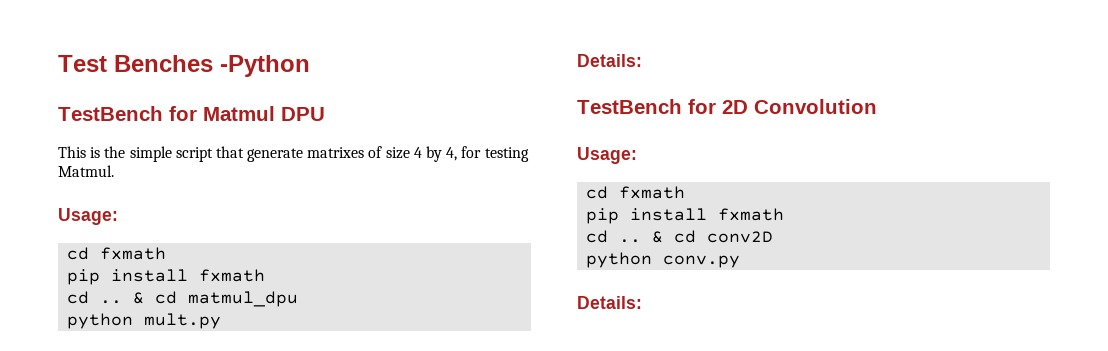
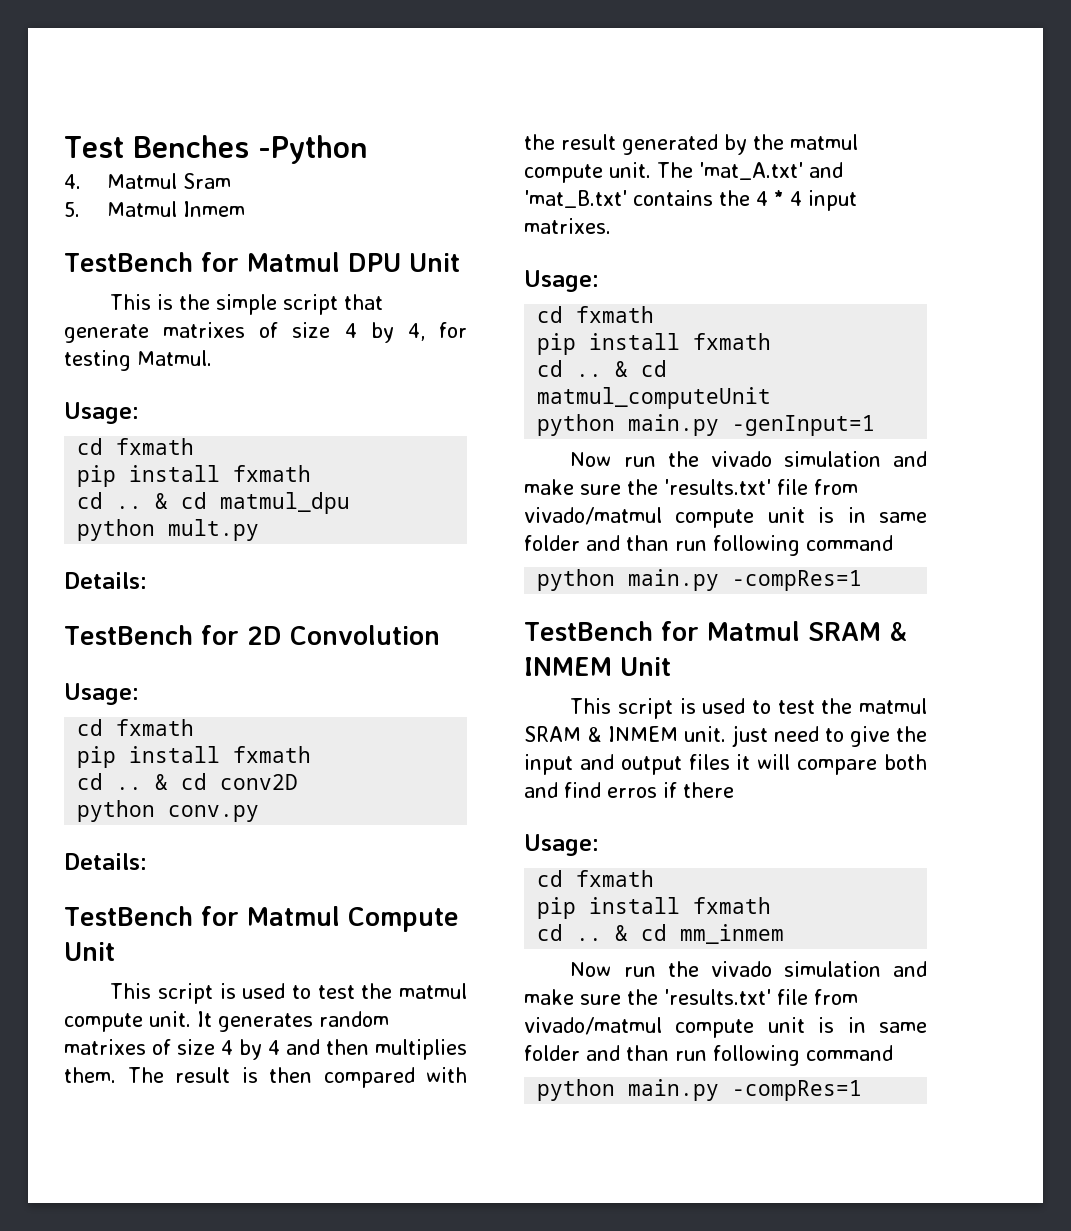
+ 4. Matmul Sram
+ 5. Matmul Inmem
- TestBench for Matmul DPU
+ TestBench for Matmul DPU Unit
+ TestBench for Matmul Compute Unit
+ This script is used to test the matmul compute unit. It generates random matrixes of size 4 by 4 and then multiplies them. The result is then compared with the result generated by the matmul compute unit. The 'mat_A.txt' and 'mat_B.txt' contains the 4 * 4 input matrixes.
+ Usage:
+ cd fxmath
+ pip install fxmath
+ cd .. & cd matmul_computeUnit
+ python main.py -genInput=1
+ Now run the vivado simulation and make sure the 'results.txt' file from vivado/matmul compute unit is in same folder and than run following command
+ python main.py -compRes=1
+ TestBench for Matmul SRAM & INMEM Unit
+ This script is used to test the matmul SRAM & INMEM unit. just need to give the input and output files it will compare both and find erros if there
+ Usage:
+ cd fxmath
+ pip install fxmath
+ cd .. & cd mm_inmem
+ Now run the vivado simulation and make sure the 'results.txt' file from vivado/matmul compute unit is in same folder and than run following command
+ python main.py -compRes=1

